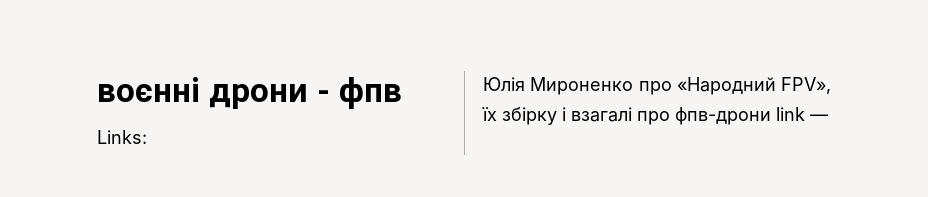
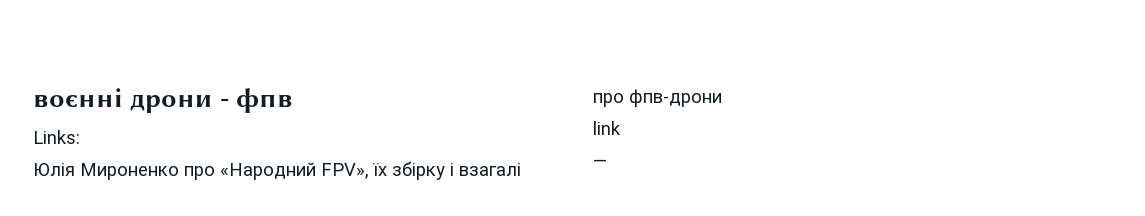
- Юлія Мироненко про «Народний FPV», їх збірку і взагалі про фпв-дрони link —
+ Юлія Мироненко про «Народний FPV», їх збірку і взагалі про фпв-дрони
+ link
+ —

